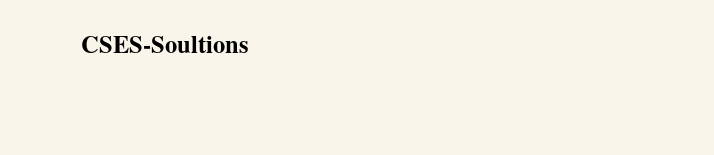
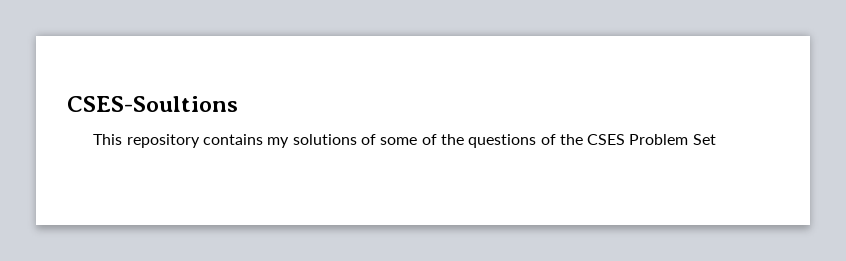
+ This repository contains my solutions of some of the questions of the CSES Problem Set

